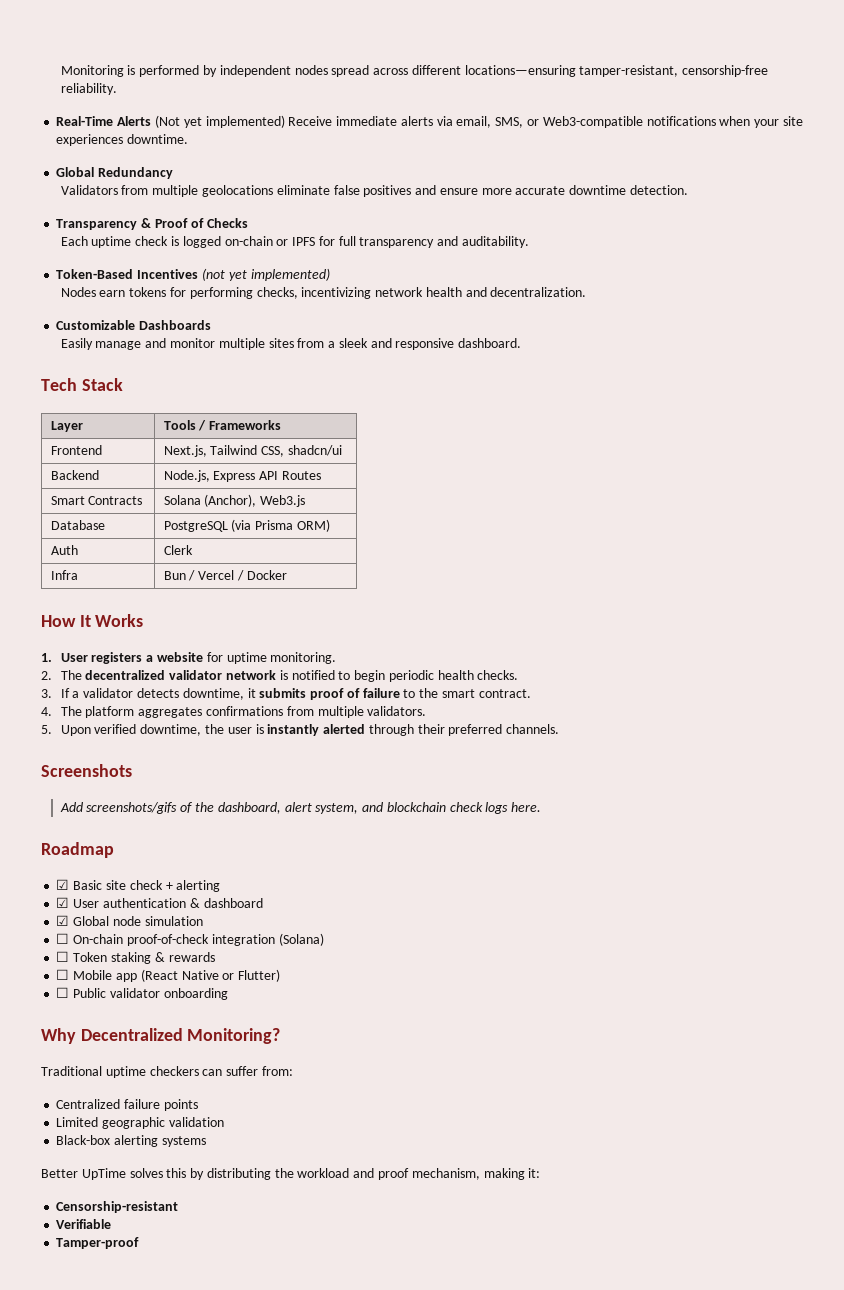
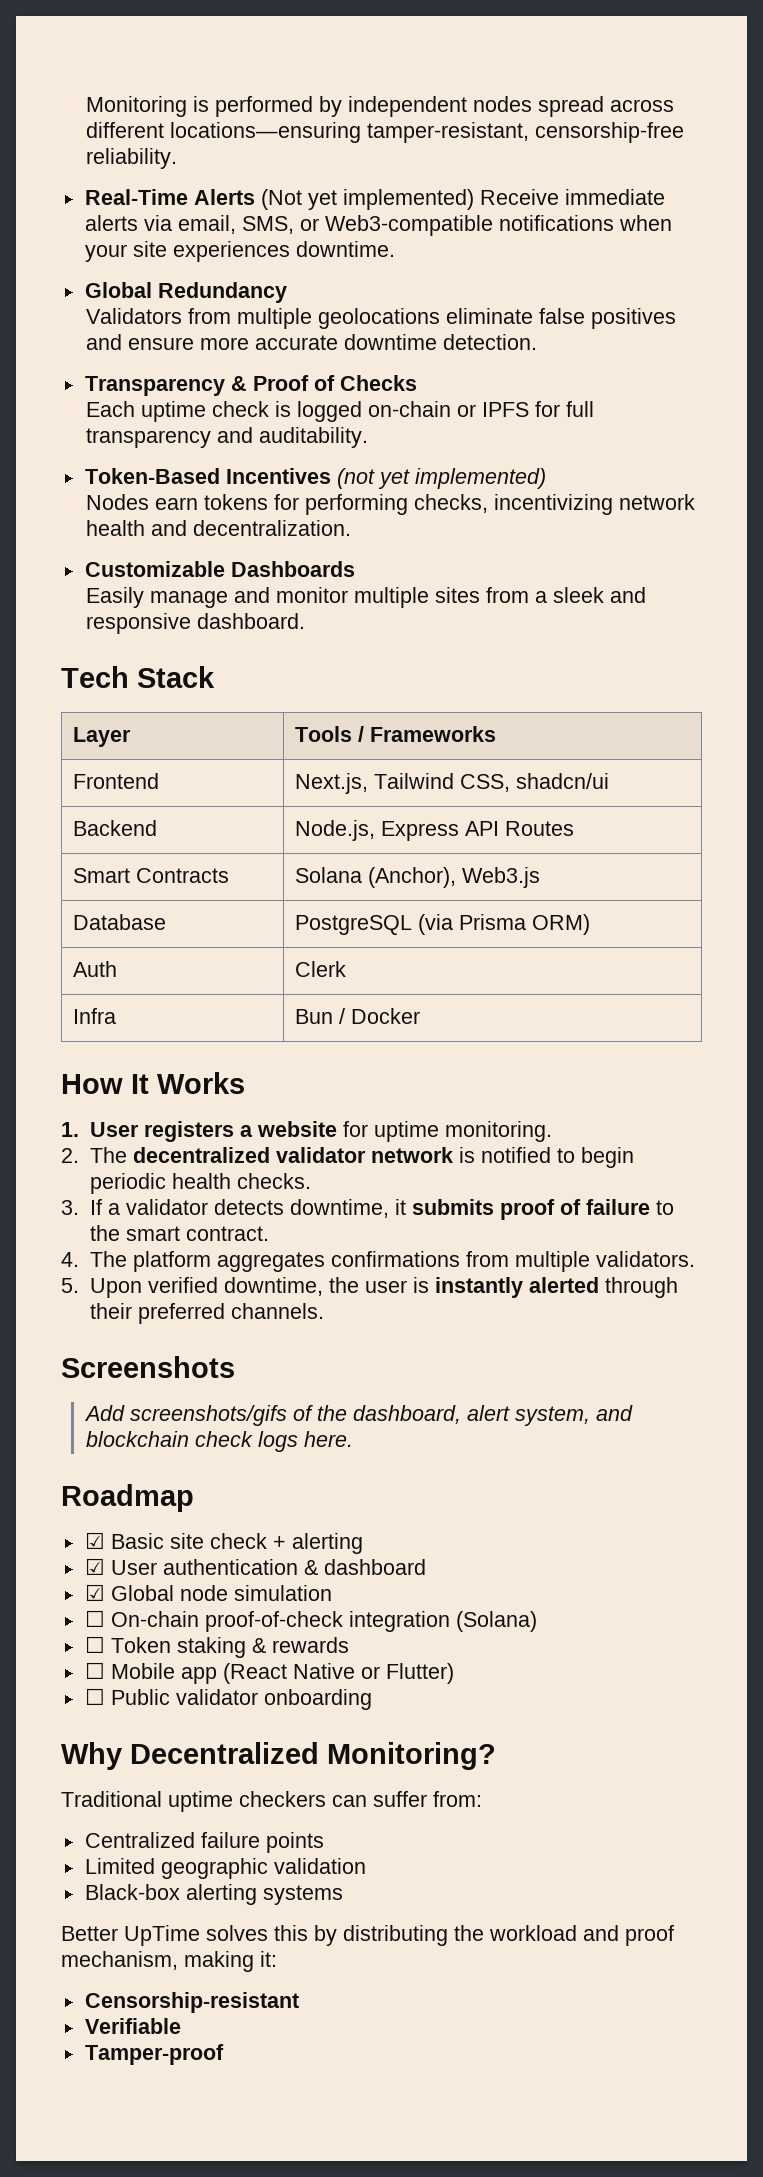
- Infra | Bun / Vercel / Docker
+ Infra | Bun / Docker

